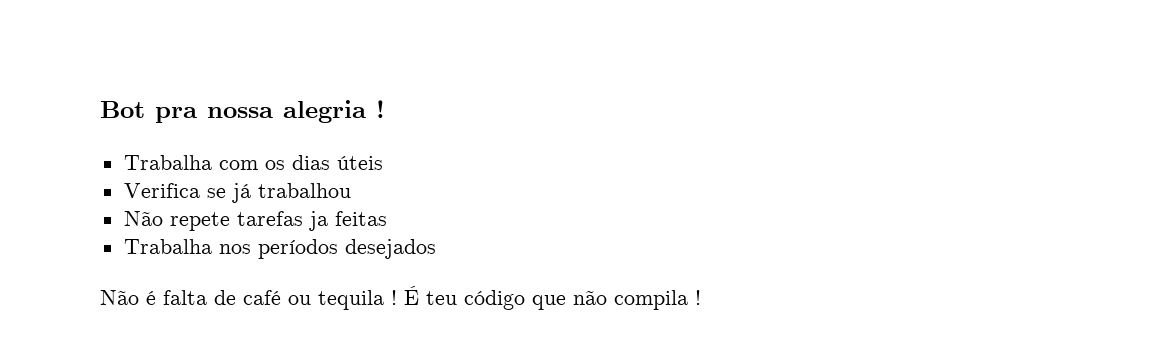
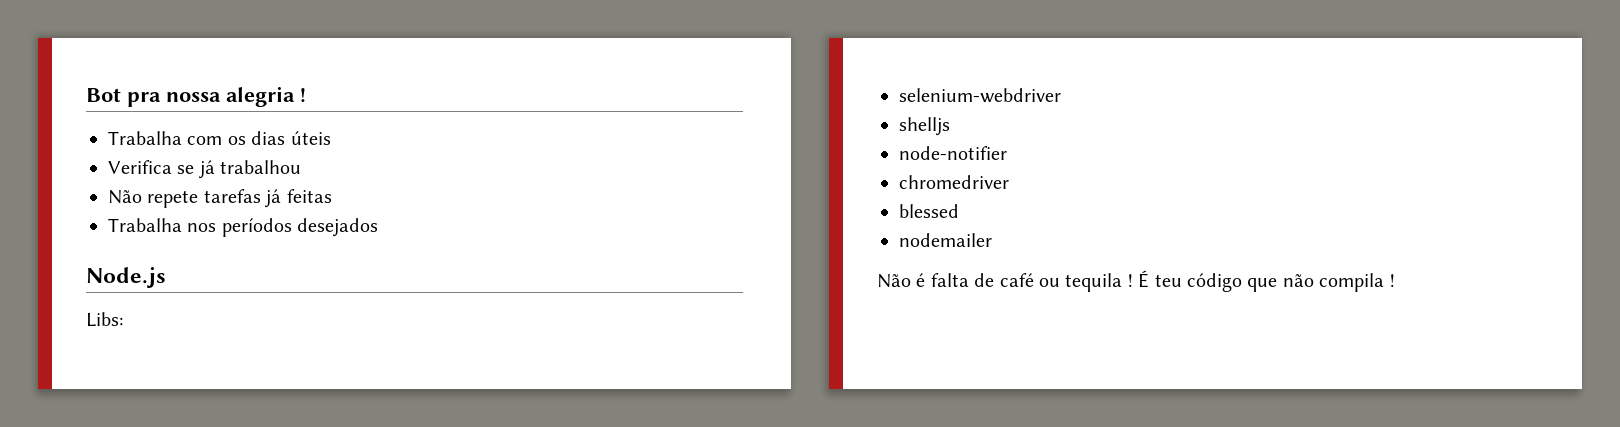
- Não repete tarefas ja feitas
+ Não repete tarefas já feitas
+ Node.js
+ Libs:
+ selenium-webdriver
+ shelljs
+ node-notifier
+ chromedriver
+ blessed
+ nodemailer

